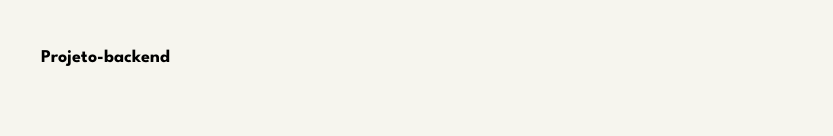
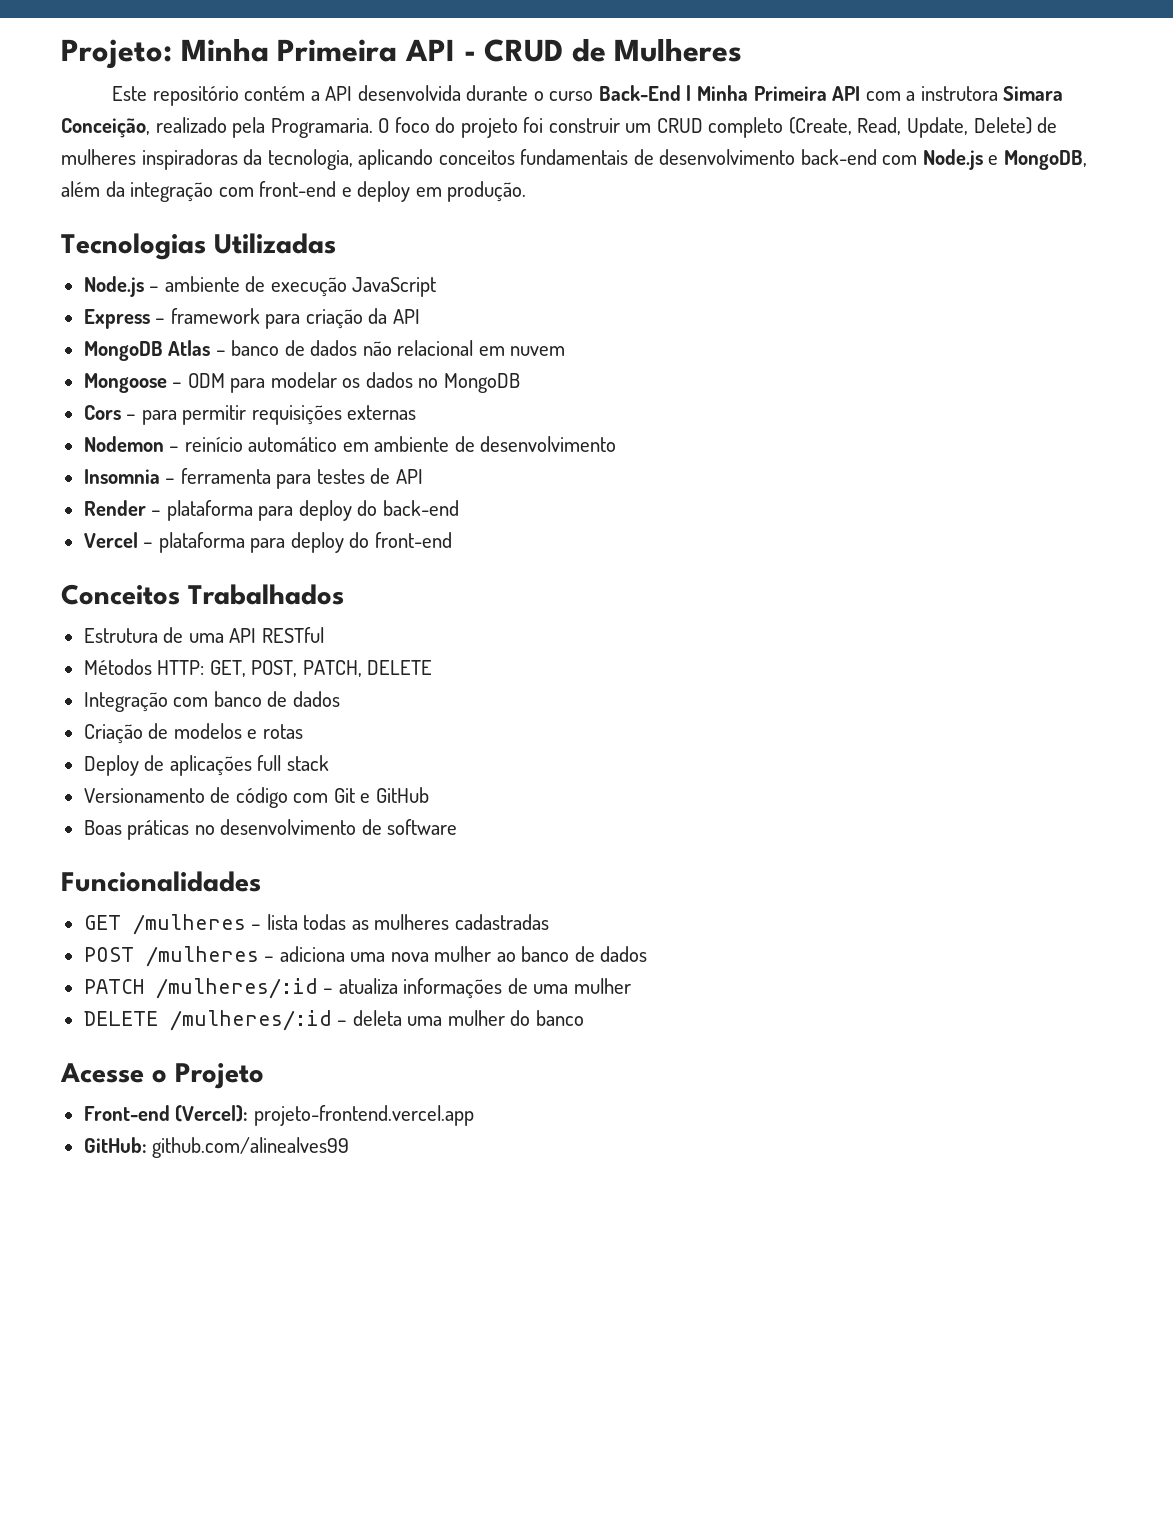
- Projeto-backend
+ Projeto: Minha Primeira API - CRUD de Mulheres
+ Este repositório contém a API desenvolvida durante o curso Back-End | Minha Primeira API com a instrutora Simara Conceição, realizado pela Programaria. O foco do projeto foi construir um CRUD completo (Create, Read, Update, Delete) de mulheres inspiradoras da tecnologia, aplicando conceitos fundamentais de desenvolvimento back-end com Node.js e MongoDB, além da integração com front-end e deploy em produção.
+ Tecnologias Utilizadas
+ Node.js – ambiente de execução JavaScript
+ Express – framework para criação da API
+ MongoDB Atlas – banco de dados não relacional em nuvem
+ Mongoose – ODM para modelar os dados no MongoDB
+ Cors – para permitir requisições externas
+ Nodemon – reinício automático em ambiente de desenvolvimento
+ Insomnia – ferramenta para testes de API
+ Render – plataforma para deploy do back-end
+ Vercel – plataforma para deploy do front-end
+ Conceitos Trabalhados
+ Estrutura de uma API RESTful
+ Métodos HTTP: GET, POST, PATCH, DELETE
+ Integração com banco de dados
+ Criação de modelos e rotas
+ Deploy de aplicações full stack
+ Versionamento de código com Git e GitHub
+ Boas práticas no desenvolvimento de software
+ Funcionalidades
+ GET /mulheres – lista todas as mulheres cadastradas
+ POST /mulheres – adiciona uma nova mulher ao banco de dados
+ PATCH /mulheres/:id – atualiza informações de uma mulher
+ DELETE /mulheres/:id – deleta uma mulher do banco
+ Acesse o Projeto
+ Front-end (Vercel): projeto-frontend.vercel.app
+ GitHub: github.com/alinealves99

